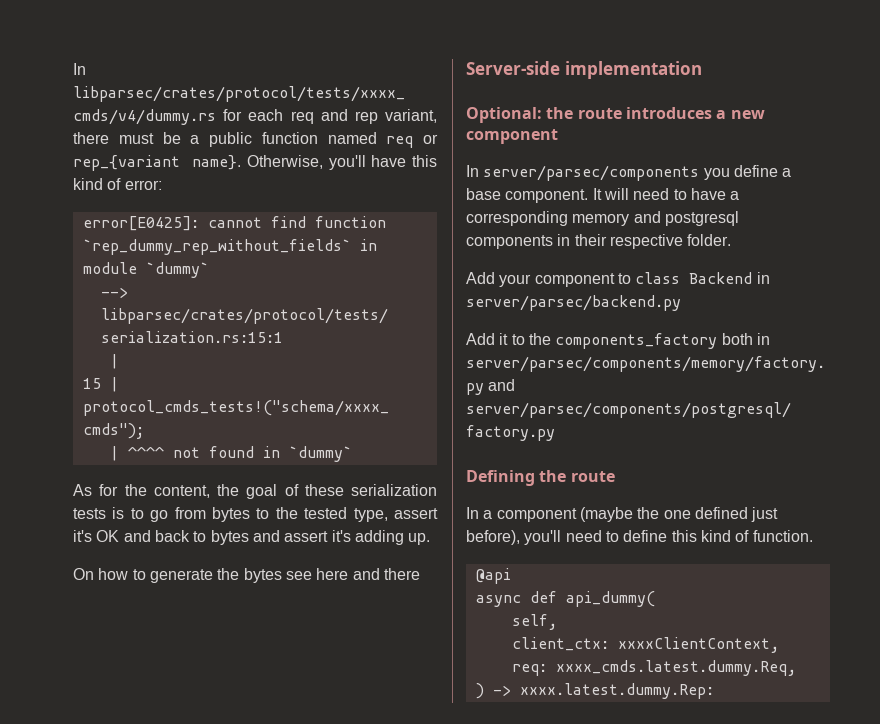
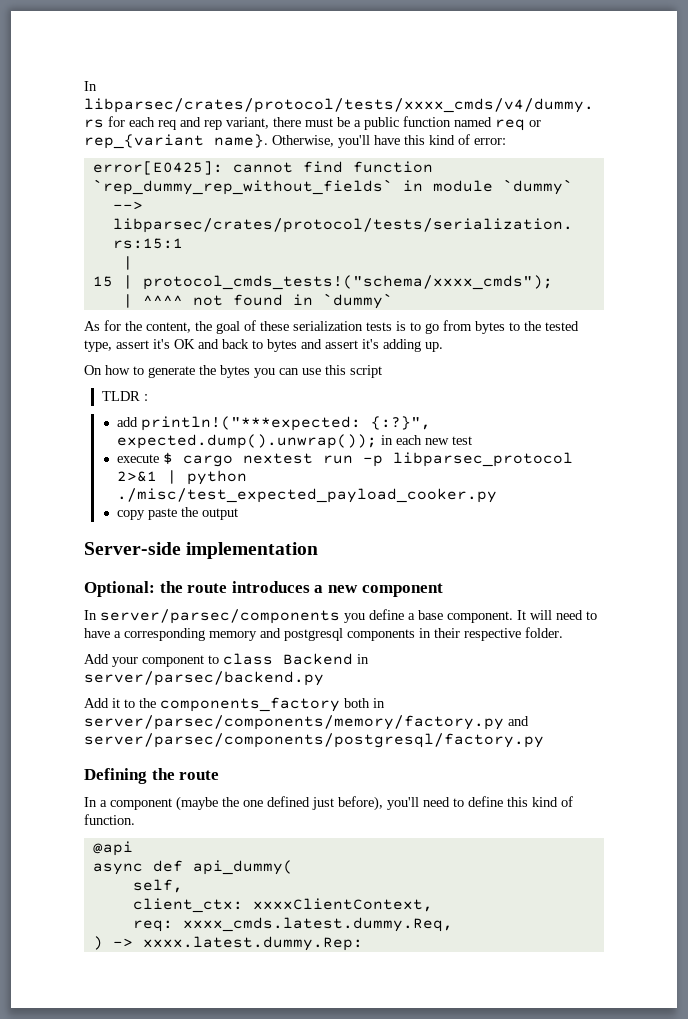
- On how to generate the bytes see here and there
+ On how to generate the bytes you can use this script
+ TLDR :
+ add println!("***expected: {:?}", expected.dump().unwrap()); in each new test
+ execute $ cargo nextest run -p libparsec_protocol 2>&1 | python ./misc/test_expected_payload_cooker.py
+ copy paste the output

